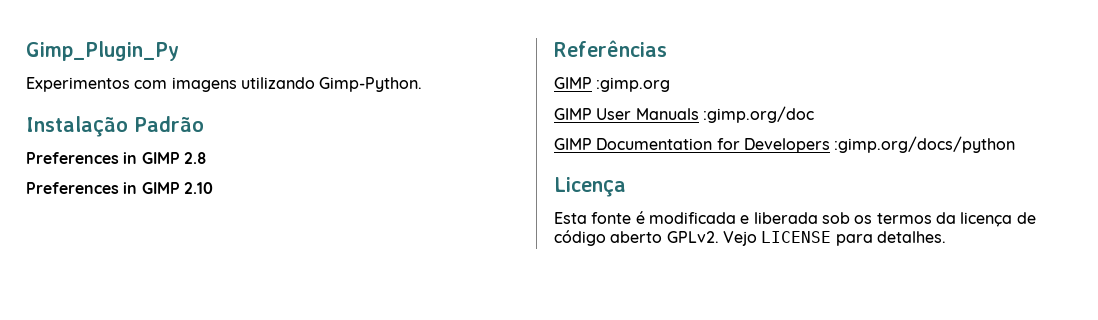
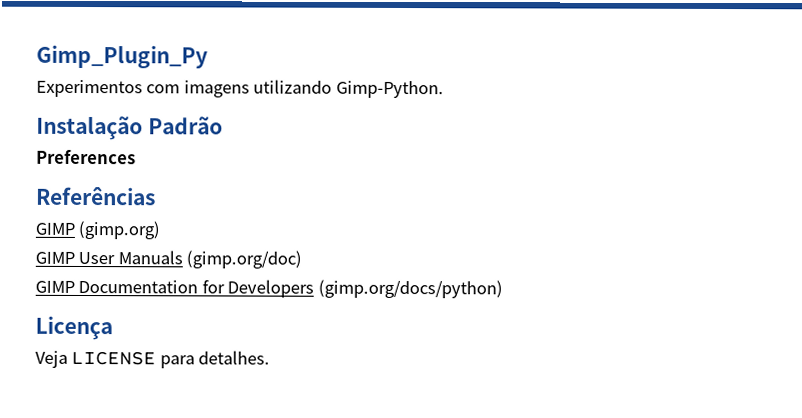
- Preferences in GIMP 2.8
- Preferences in GIMP 2.10
+ Preferences
- GIMP :gimp.org
+ GIMP (gimp.org)
- GIMP User Manuals :gimp.org/doc
+ GIMP User Manuals (gimp.org/doc)
- GIMP Documentation for Developers :gimp.org/docs/python
+ GIMP Documentation for Developers (gimp.org/docs/python)
- Esta fonte é modificada e liberada sob os termos da licença de código aberto GPLv2. Vejo LICENSE para detalhes.
+ Veja LICENSE para detalhes.

